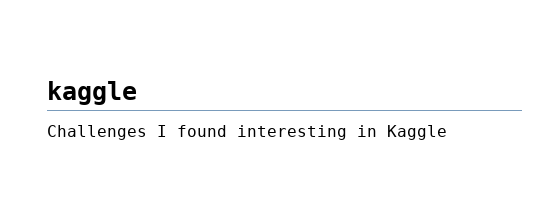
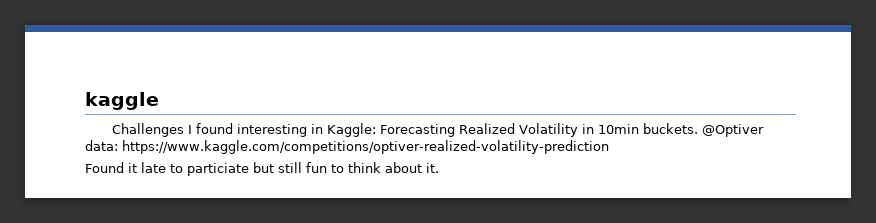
- Challenges I found interesting in Kaggle
+ Challenges I found interesting in Kaggle: Forecasting Realized Volatility in 10min buckets. @Optiver data: https://www.kaggle.com/competitions/optiver-realized-volatility-prediction
+ Found it late to particiate but still fun to think about it.

